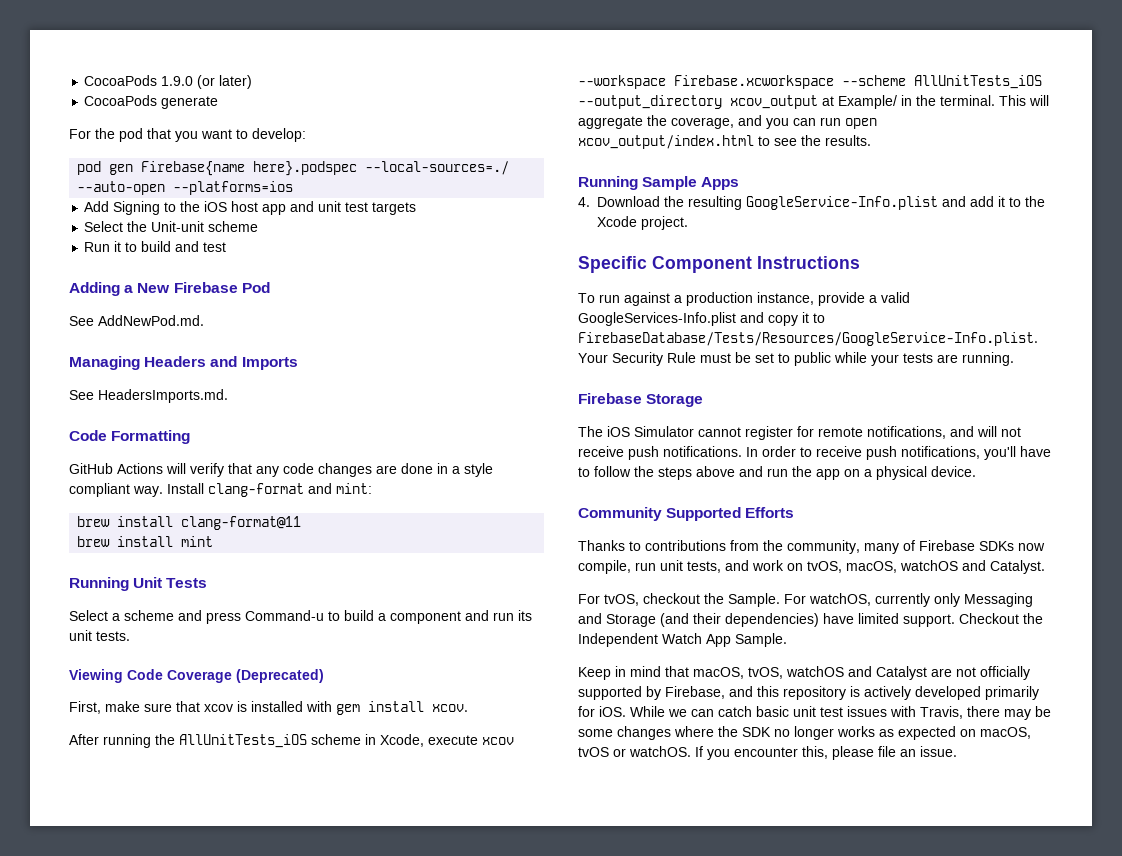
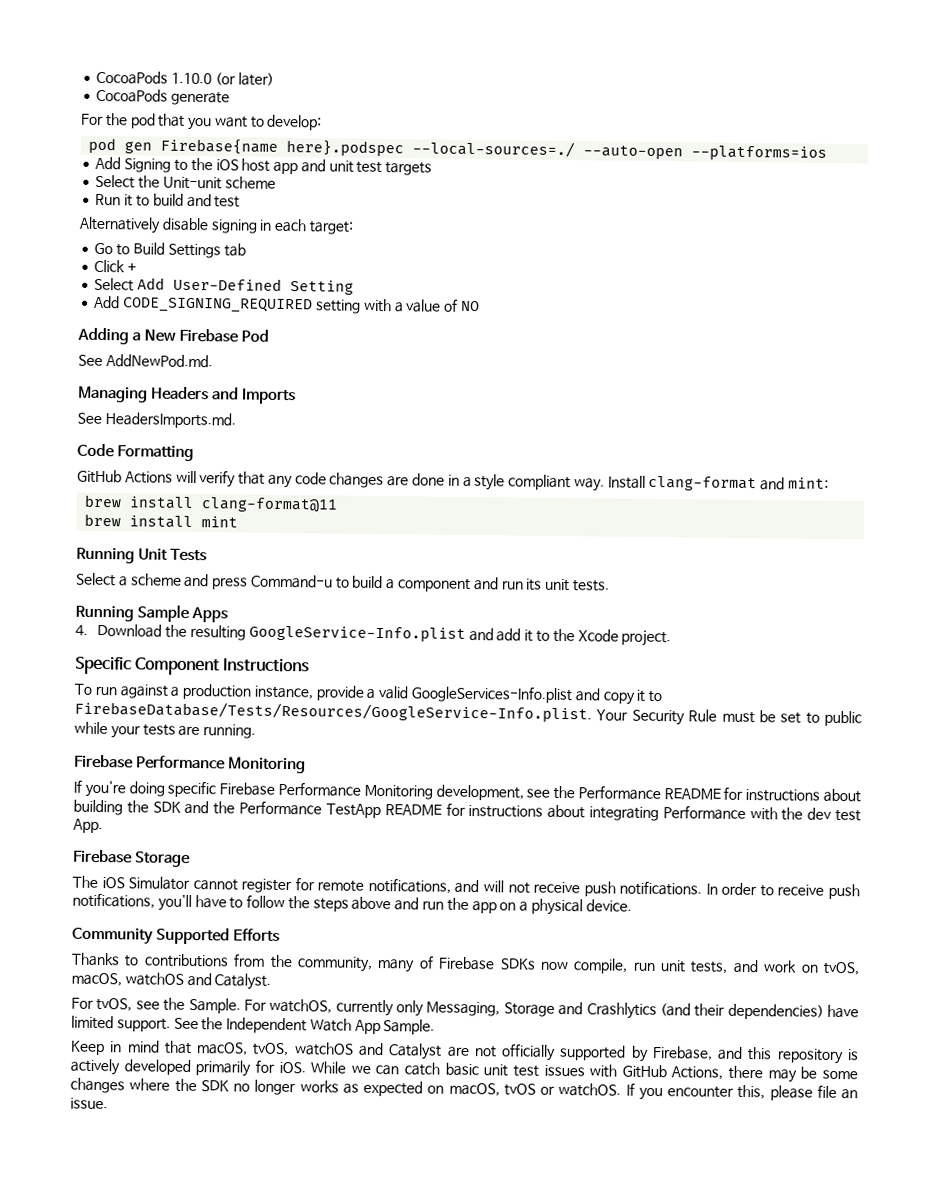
- CocoaPods 1.9.0 (or later)
+ CocoaPods 1.10.0 (or later)
+ Alternatively disable signing in each target:
+ Go to Build Settings tab
+ Click +
+ Select Add User-Defined Setting
+ Add CODE_SIGNING_REQUIRED setting with a value of NO
- Viewing Code Coverage (Deprecated)
- First, make sure that xcov is installed with gem install xcov.
- After running the AllUnitTests_iOS scheme in Xcode, execute xcov --workspace Firebase.xcworkspace --scheme AllUnitTests_iOS --output_directory xcov_output at Example/ in the terminal. This will aggregate the coverage, and you can run open xcov_output/index.html to see the results.
  To run against a production instance, provide a valid GoogleServices-Info.plist and copy it to FirebaseDatabase/Tests/Resources/GoogleService-Info.plist. Your Security Rule must be set to public while your tests are running.
+ Firebase Performance Monitoring
+ If you're doing specific Firebase Performance Monitoring development, see the Performance README for instructions about building the SDK and the Performance TestApp README for instructions about integrating Performance with the dev test App.
- For tvOS, checkout the Sample.
+ For tvOS, see the Sample.
- For watchOS, currently only Messaging and Storage (and their dependencies) have limited support.
+ For watchOS, currently only Messaging, Storage and Crashlytics (and their dependencies) have limited support.
- Checkout the Independent Watch App Sample.
+ See the Independent Watch App Sample.
- While we can catch basic unit test issues with Travis, there may be some changes where the SDK no longer works as expected on macOS, tvOS or watchOS.
+ While we can catch basic unit test issues with GitHub Actions, there may be some changes where the SDK no longer works as expected on macOS, tvOS or watchOS.

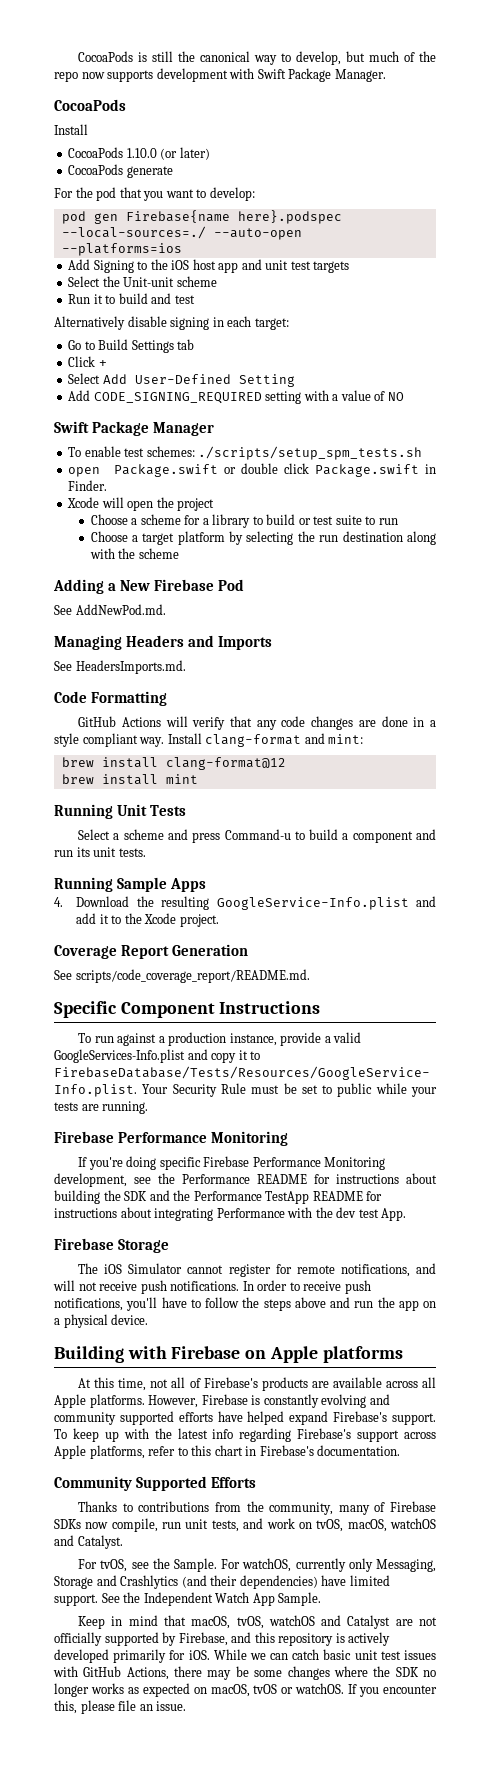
+ CocoaPods is still the canonical way to develop, but much of the repo now supports development with Swift Package Manager.
+ CocoaPods
+ Install
+ Swift Package Manager
+ To enable test schemes: ./scripts/setup_spm_tests.sh
+ open Package.swift or double click Package.swift in Finder.
+ Xcode will open the project
+ Choose a scheme for a library to build or test suite to run
+ Choose a target platform by selecting the run destination along with the scheme
- brew install clang-format@11
+ brew install clang-format@12
+ Coverage Report Generation
+ See scripts/code_coverage_report/README.md.
+ Building with Firebase on Apple platforms
+ At this time, not all of Firebase's products are available across all Apple platforms. However, Firebase is constantly evolving and community supported efforts have helped expand Firebase's support. To keep up with the latest info regarding Firebase's support across Apple platforms, refer to this chart in Firebase's documentation.

